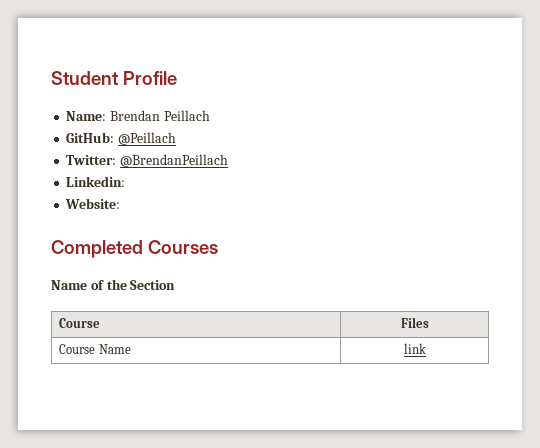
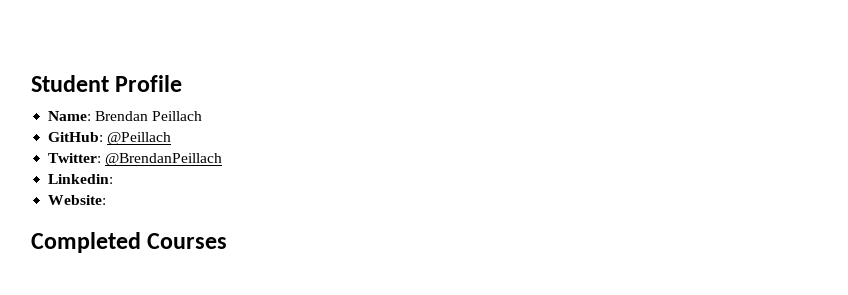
- Name of the Section
- Course | Files
- Course Name | link

